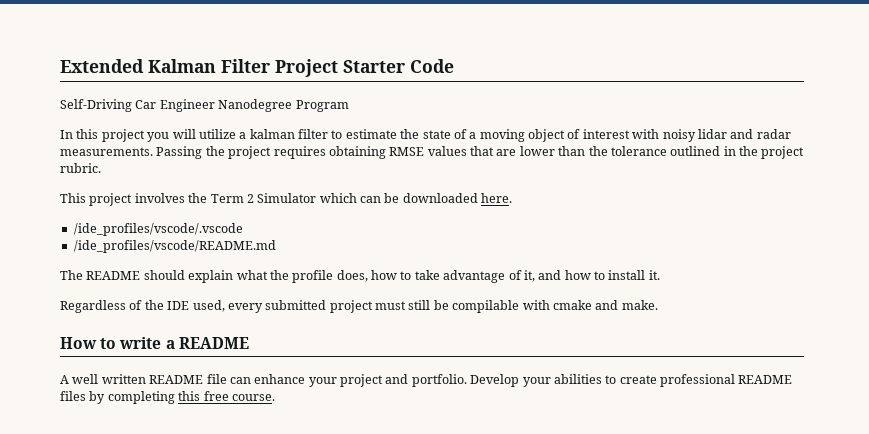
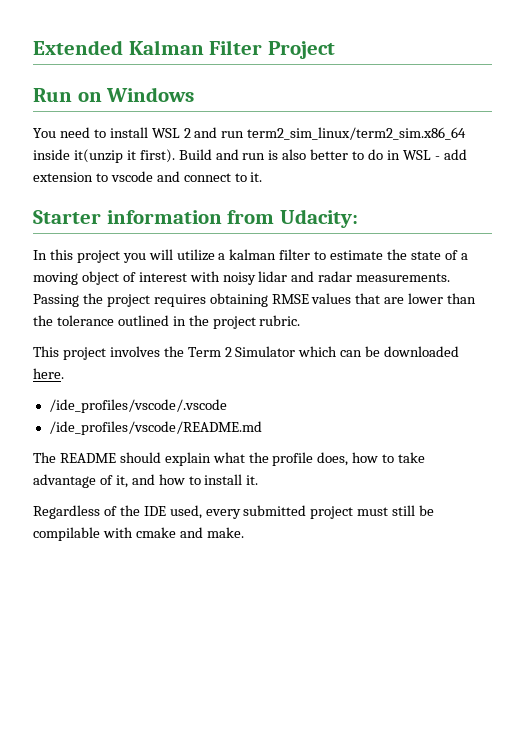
- Extended Kalman Filter Project Starter Code
- Self-Driving Car Engineer Nanodegree Program
+ Extended Kalman Filter Project
+ Run on Windows
+ You need to install WSL 2 and run term2_sim_linux/term2_sim.x86_64 inside it(unzip it first). Build and run is also better to do in WSL - add extension to vscode and connect to it.
+ Starter information from Udacity:
- How to write a README
- A well written README file can enhance your project and portfolio. Develop your abilities to create professional README files by completing this free course.

